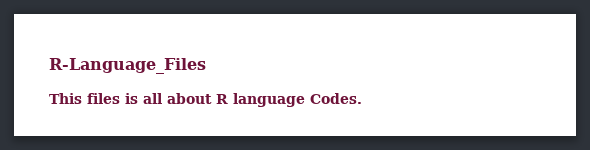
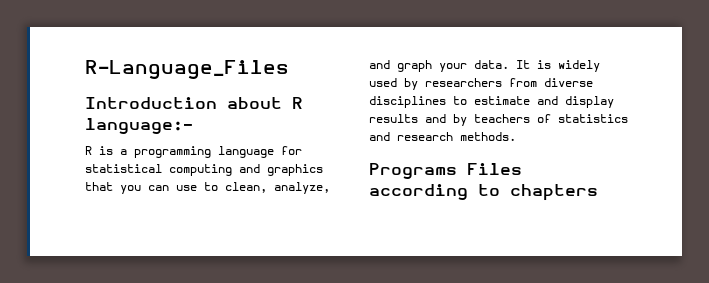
- This files is all about R language Codes.
+ Introduction about R language:-
+ R is a programming language for statistical computing and graphics that you can use to clean, analyze, and graph your data. It is widely used by researchers from diverse disciplines to estimate and display results and by teachers of statistics and research methods.
+ Programs Files according to chapters

